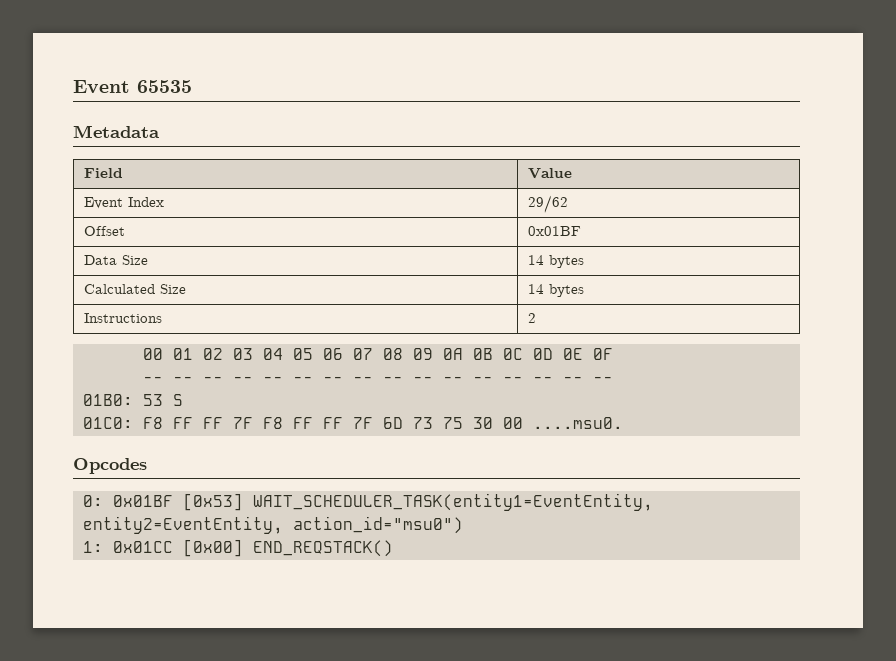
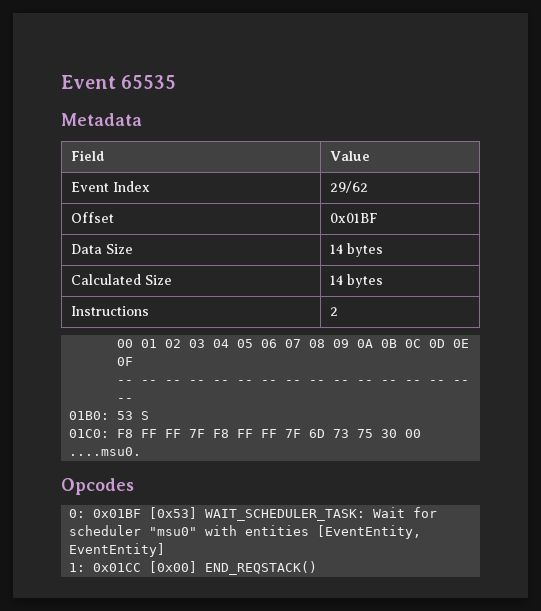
- 0: 0x01BF [0x53] WAIT_SCHEDULER_TASK(entity1=EventEntity, entity2=EventEntity, action_id="msu0")
+ 0: 0x01BF [0x53] WAIT_SCHEDULER_TASK: Wait for scheduler "msu0" with entities [EventEntity, EventEntity]

